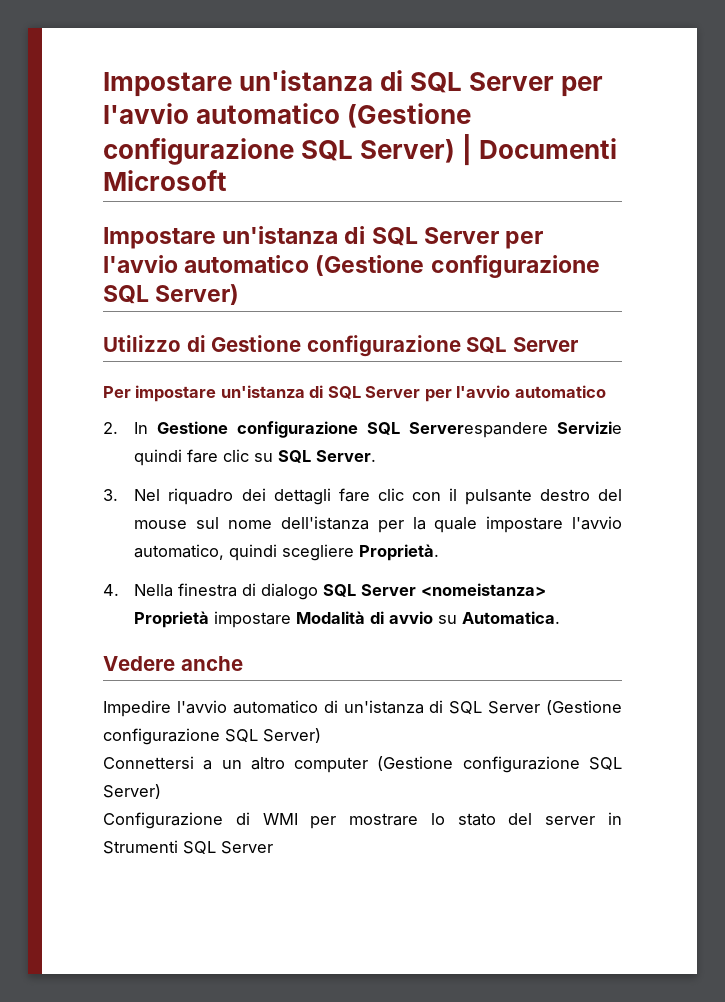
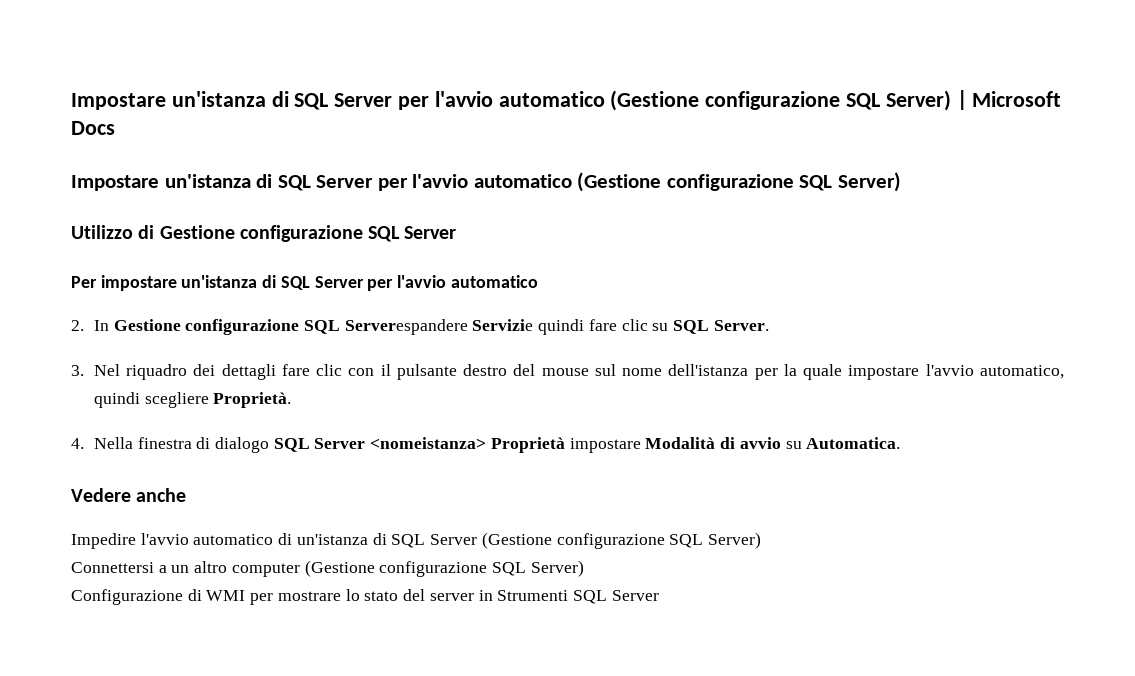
- Impostare un'istanza di SQL Server per l'avvio automatico (Gestione configurazione SQL Server) | Documenti Microsoft
+ Impostare un'istanza di SQL Server per l'avvio automatico (Gestione configurazione SQL Server) | Microsoft Docs

